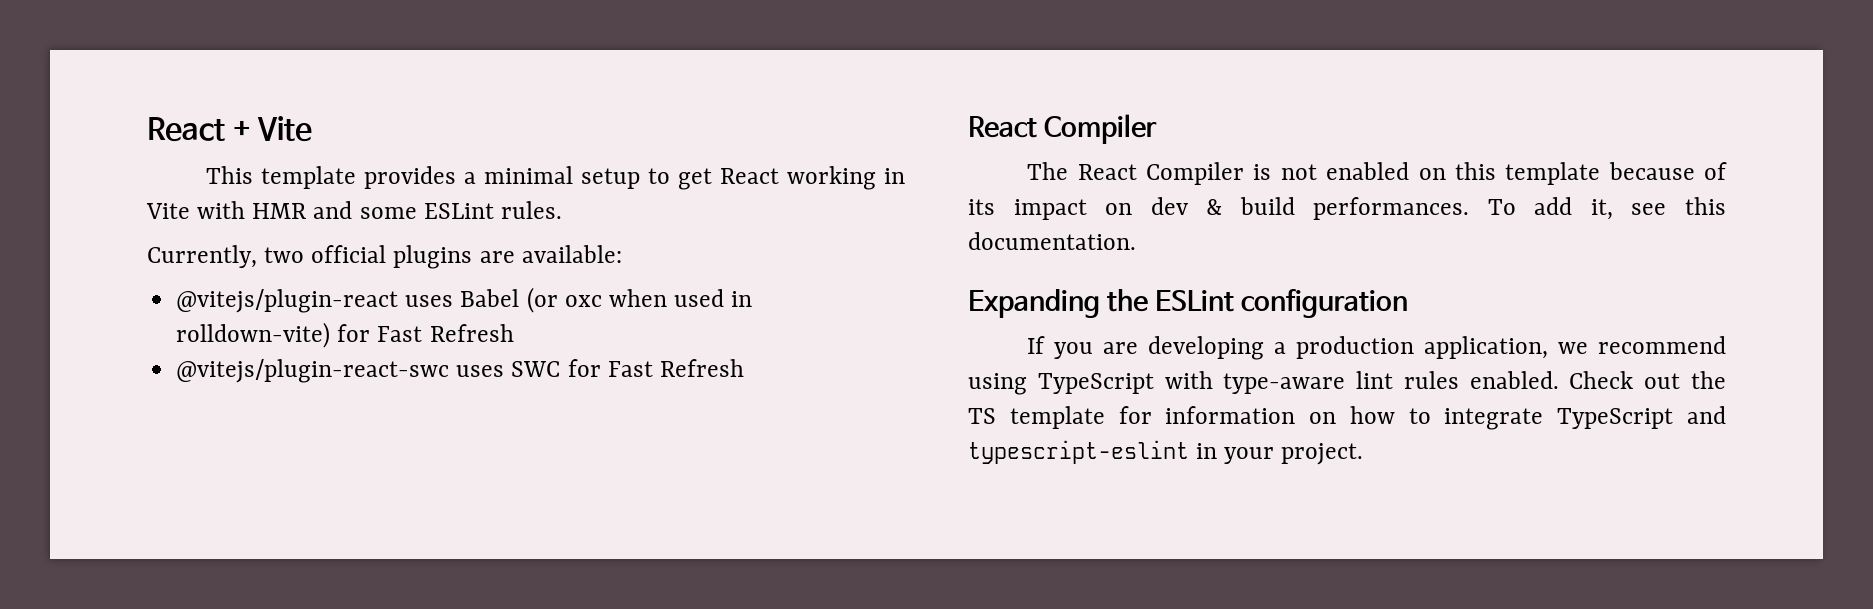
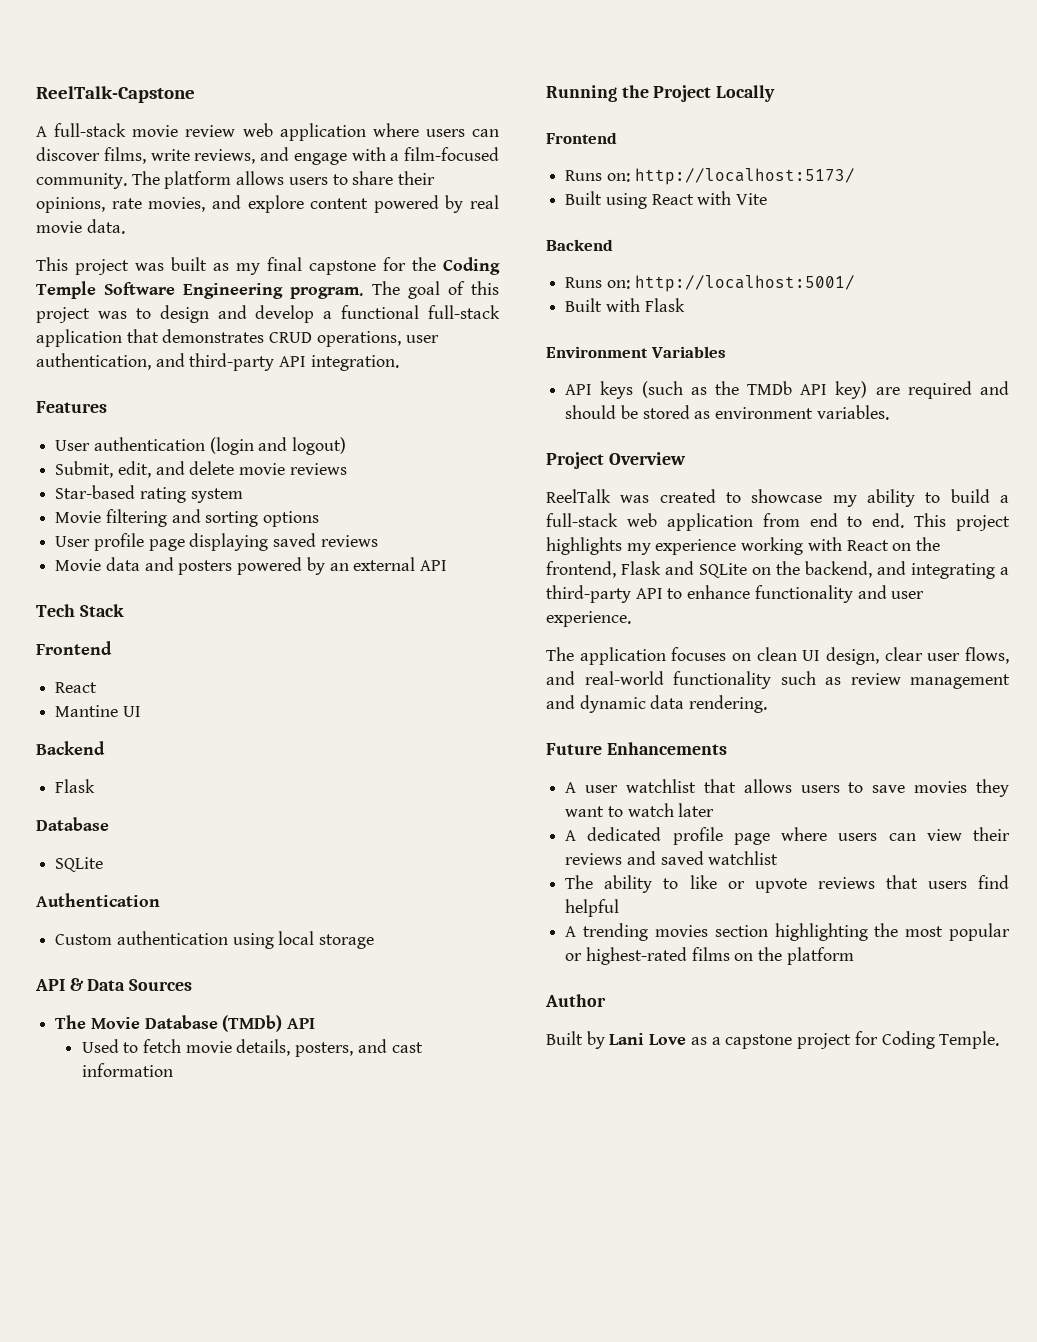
- React + Vite
- This template provides a minimal setup to get React working in Vite with HMR and some ESLint rules.
- Currently, two official plugins are available:
- @vitejs/plugin-react uses Babel (or oxc when used in rolldown-vite) for Fast Refresh
- @vitejs/plugin-react-swc uses SWC for Fast Refresh
- React Compiler
- The React Compiler is not enabled on this template because of its impact on dev & build performances. To add it, see this documentation.
- Expanding the ESLint configuration
- If you are developing a production application, we recommend using TypeScript with type-aware lint rules enabled. Check out the TS template for information on how to integrate TypeScript and typescript-eslint in your project.
+ ReelTalk-Capstone
+ A full-stack movie review web application where users can discover films, write reviews, and engage with a film-focused community. The platform allows users to share their opinions, rate movies, and explore content powered by real movie data.
+ This project was built as my final capstone for the Coding Temple Software Engineering program. The goal of this project was to design and develop a functional full-stack application that demonstrates CRUD operations, user authentication, and third-party API integration.
+ Features
+ User authentication (login and logout)
+ Submit, edit, and delete movie reviews
+ Star-based rating system
+ Movie filtering and sorting options
+ User profile page displaying saved reviews
+ Movie data and posters powered by an external API
+ Tech Stack
+ Frontend
+ React
+ Mantine UI
+ Backend
+ Flask
+ Database
+ SQLite
+ Authentication
+ Custom authentication using local storage
+ API & Data Sources
+ The Movie Database (TMDb) API
+ Used to fetch movie details, posters, and cast information
+ Running the Project Locally
+ Frontend
+ Runs on: http://localhost:5173/
+ Built using React with Vite
+ Backend
+ Runs on: http://localhost:5001/
+ Built with Flask
+ Environment Variables
+ API keys (such as the TMDb API key) are required and should be stored as environment variables.
+ Project Overview
+ ReelTalk was created to showcase my ability to build a full-stack web application from end to end. This project highlights my experience working with React on the frontend, Flask and SQLite on the backend, and integrating a third-party API to enhance functionality and user experience.
+ The application focuses on clean UI design, clear user flows, and real-world functionality such as review management and dynamic data rendering.
+ Future Enhancements
+ A user watchlist that allows users to save movies they want to watch later
+ A dedicated profile page where users can view their reviews and saved watchlist
+ The ability to like or upvote reviews that users find helpful
+ A trending movies section highlighting the most popular or highest-rated films on the platform
+ Author
+ Built by Lani Love as a capstone project for Coding Temple.

